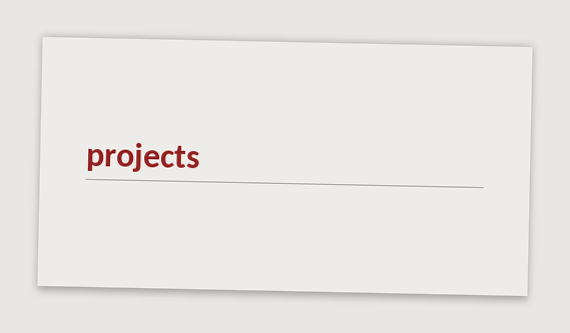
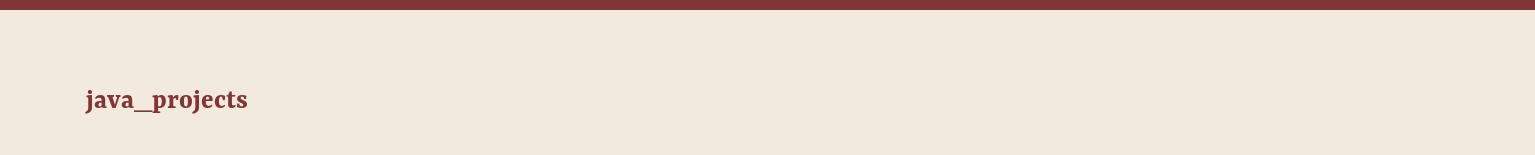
- projects
+ java_projects

